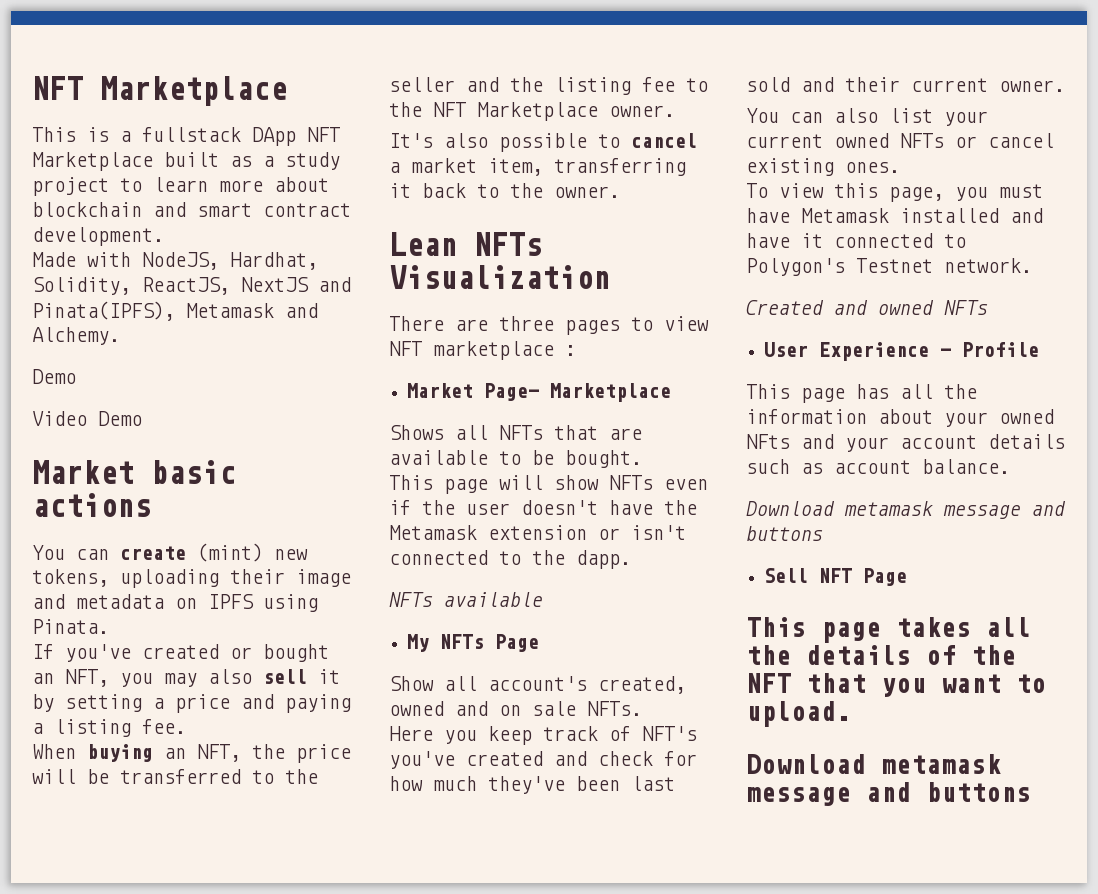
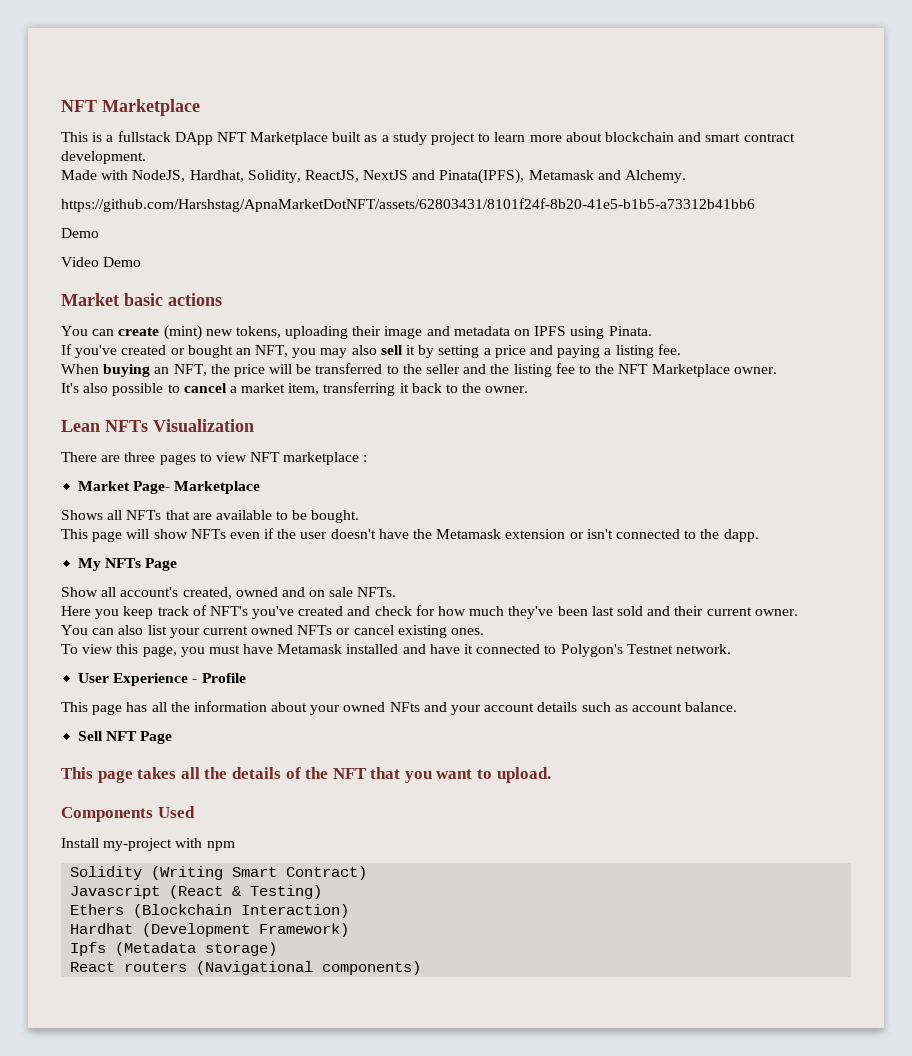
+ https://github.com/Harshstag/ApnaMarketDotNFT/assets/62803431/8101f24f-8b20-41e5-b1b5-a73312b41bb6
- NFTs available
- Created and owned NFTs
  This page has all the information about your owned NFts and your account details such as account balance.
- Download metamask message and buttons
  This page takes all the details of the NFT that you want to upload.
- Download metamask message and buttons
+ Components Used
+ Install my-project with npm
+ Solidity (Writing Smart Contract)
+ Javascript (React & Testing)
+ Ethers (Blockchain Interaction)
+ Hardhat (Development Framework)
+ Ipfs (Metadata storage)
+ React routers (Navigational components)

